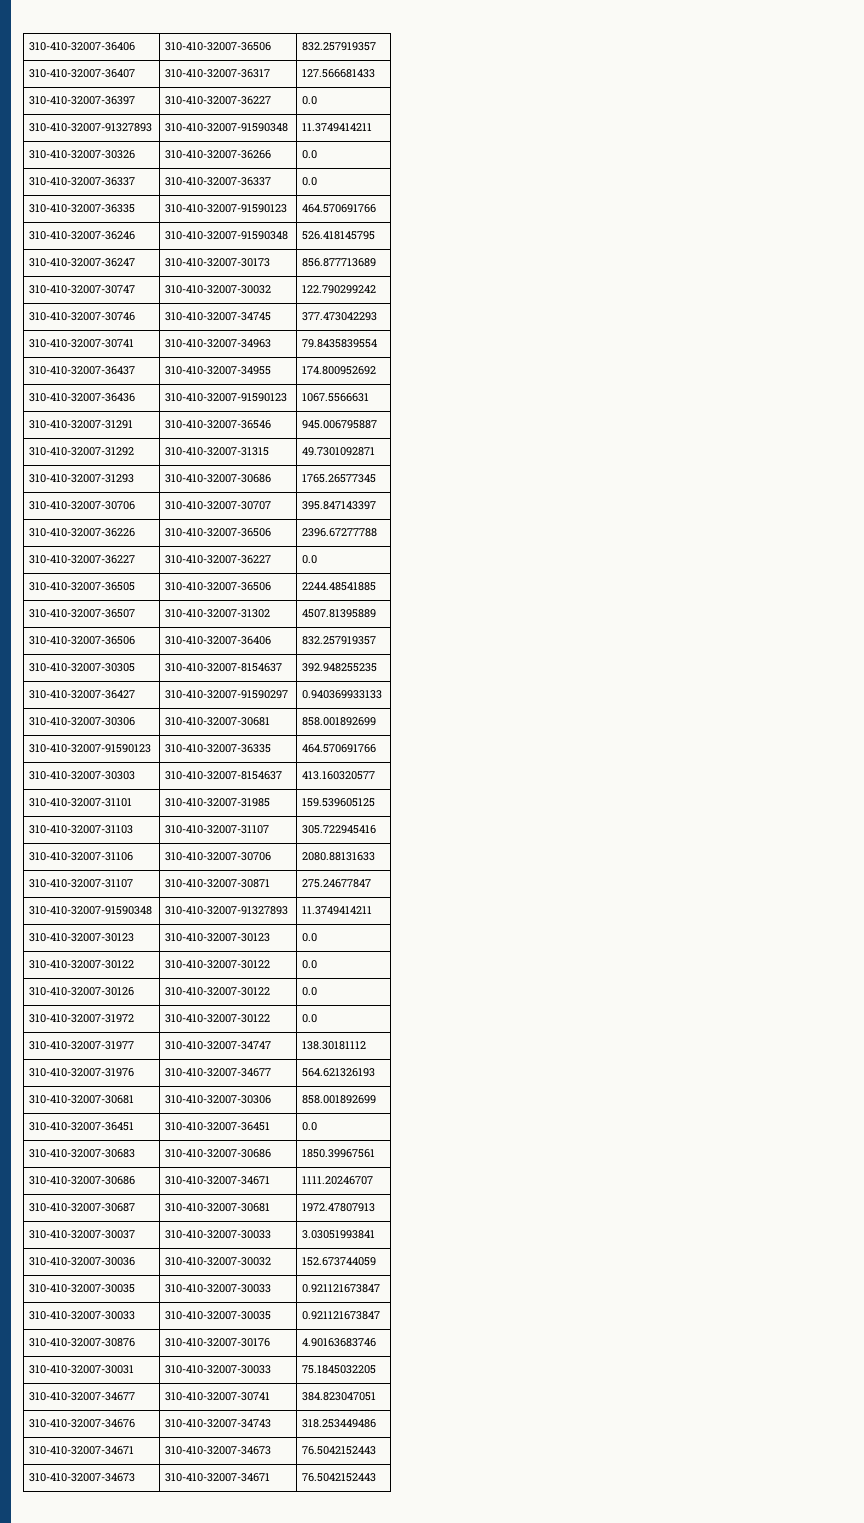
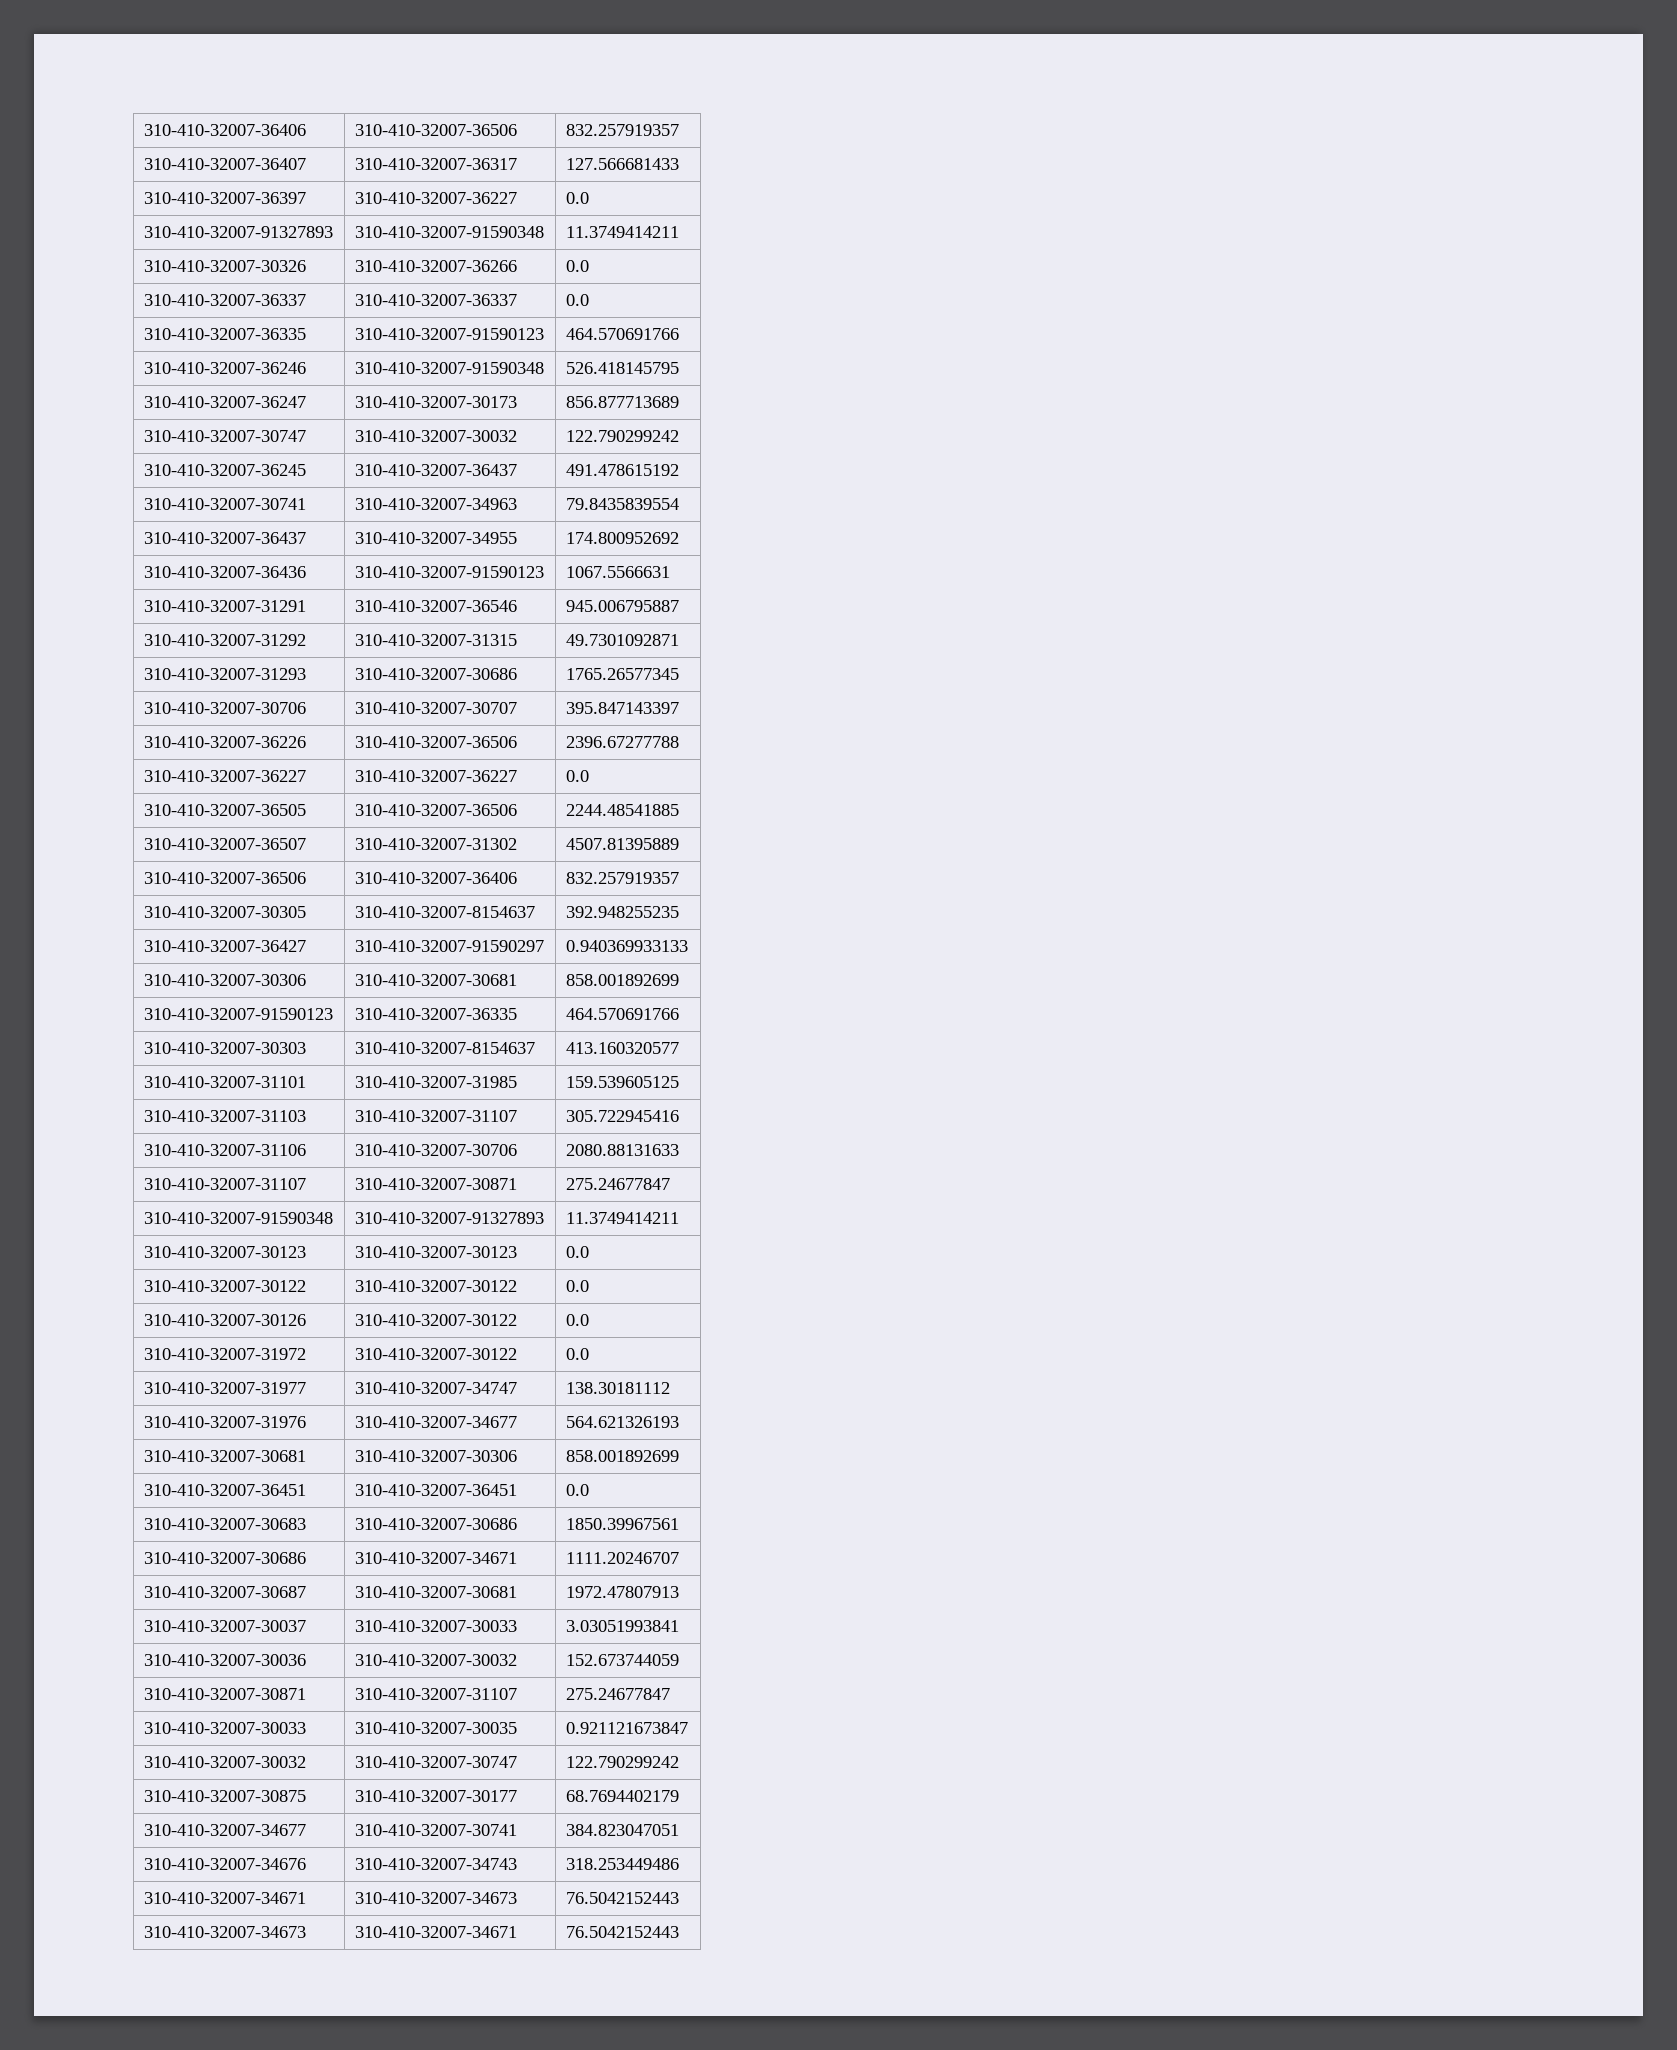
- 310-410-32007-30746 | 310-410-32007-34745 | 377.473042293
+ 310-410-32007-36245 | 310-410-32007-36437 | 491.478615192
- 310-410-32007-30035 | 310-410-32007-30033 | 0.921121673847
+ 310-410-32007-30871 | 310-410-32007-31107 | 275.24677847
- 310-410-32007-30876 | 310-410-32007-30176 | 4.90163683746
- 310-410-32007-30031 | 310-410-32007-30033 | 75.1845032205
+ 310-410-32007-30032 | 310-410-32007-30747 | 122.790299242
+ 310-410-32007-30875 | 310-410-32007-30177 | 68.7694402179

